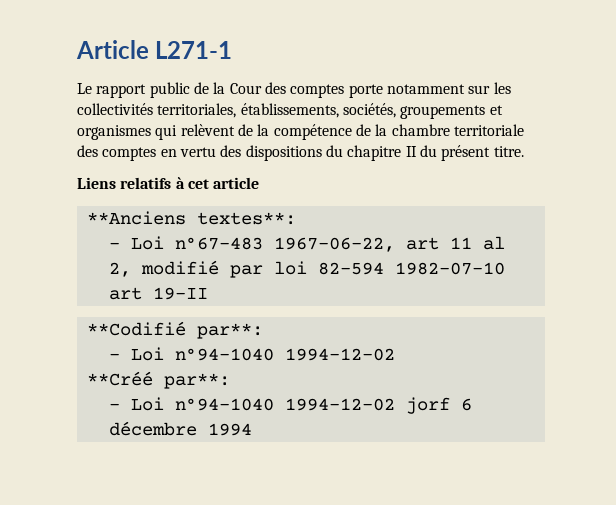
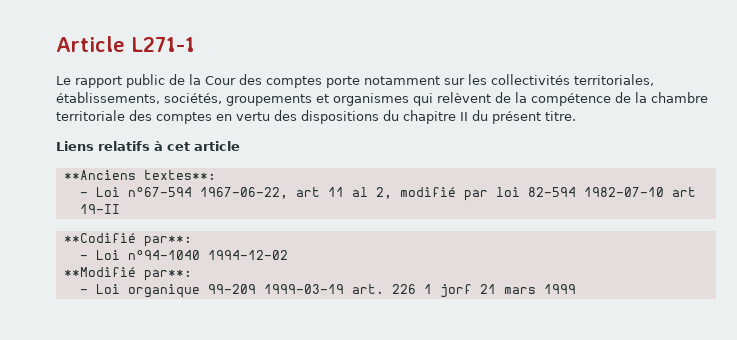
- - Loi n°67-483 1967-06-22, art 11 al 2, modifié par loi 82-594 1982-07-10 art 19-II
+ - Loi n°67-594 1967-06-22, art 11 al 2, modifié par loi 82-594 1982-07-10 art 19-II
- **Créé par**:
- - Loi n°94-1040 1994-12-02 jorf 6 décembre 1994
+ **Modifié par**:
+ - Loi organique 99-209 1999-03-19 art. 226 1 jorf 21 mars 1999

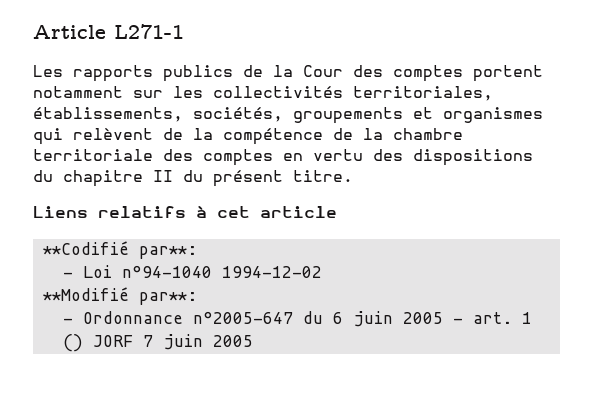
- Le rapport public de la Cour des comptes porte notamment sur les collectivités territoriales, établissements, sociétés, groupements et organismes qui relèvent de la compétence de la chambre territoriale des comptes en vertu des dispositions du chapitre II du présent titre.
+ Les rapports publics de la Cour des comptes portent notamment sur les collectivités territoriales, établissements, sociétés, groupements et organismes qui relèvent de la compétence de la chambre territoriale des comptes en vertu des dispositions du chapitre II du présent titre.
- **Anciens textes**:
- - Loi n°67-594 1967-06-22, art 11 al 2, modifié par loi 82-594 1982-07-10 art 19-II
- - Loi organique 99-209 1999-03-19 art. 226 1 jorf 21 mars 1999
+ - Ordonnance n°2005-647 du 6 juin 2005 - art. 1 () JORF 7 juin 2005

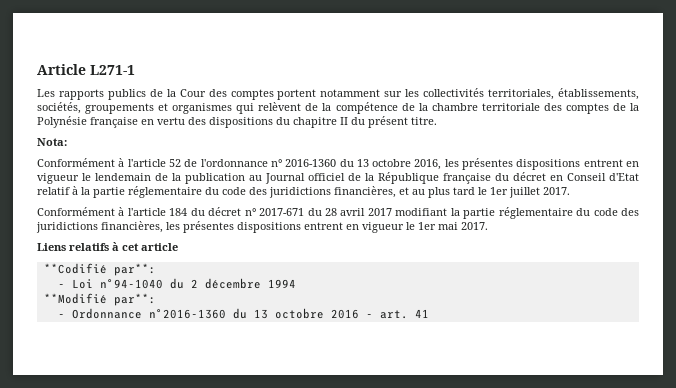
- Les rapports publics de la Cour des comptes portent notamment sur les collectivités territoriales, établissements, sociétés, groupements et organismes qui relèvent de la compétence de la chambre territoriale des comptes en vertu des dispositions du chapitre II du présent titre.
+ Les rapports publics de la Cour des comptes portent notamment sur les collectivités territoriales, établissements, sociétés, groupements et organismes qui relèvent de la compétence de la chambre territoriale des comptes de la Polynésie française en vertu des dispositions du chapitre II du présent titre.
+ Nota:
+ Conformément à l'article 52 de l'ordonnance n° 2016-1360 du 13 octobre 2016, les présentes dispositions entrent en vigueur le lendemain de la publication au Journal officiel de la République française du décret en Conseil d'Etat relatif à la partie réglementaire du code des juridictions financières, et au plus tard le 1er juillet 2017.
+ Conformément à l'article 184 du décret n° 2017-671 du 28 avril 2017 modifiant la partie réglementaire du code des juridictions financières, les présentes dispositions entrent en vigueur le 1er mai 2017.
- - Loi n°94-1040 1994-12-02
+ - Loi n°94-1040 du 2 décembre 1994
- - Ordonnance n°2005-647 du 6 juin 2005 - art. 1 () JORF 7 juin 2005
+ - Ordonnance n°2016-1360 du 13 octobre 2016 - art. 41

